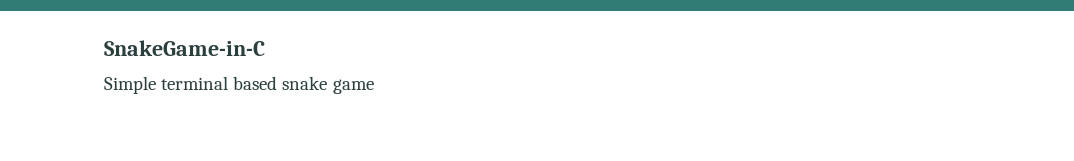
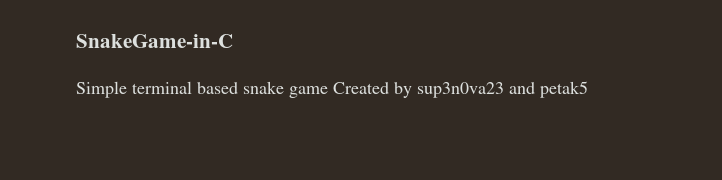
- Simple terminal based snake game
+ Simple terminal based snake game Created by sup3n0va23 and petak5

